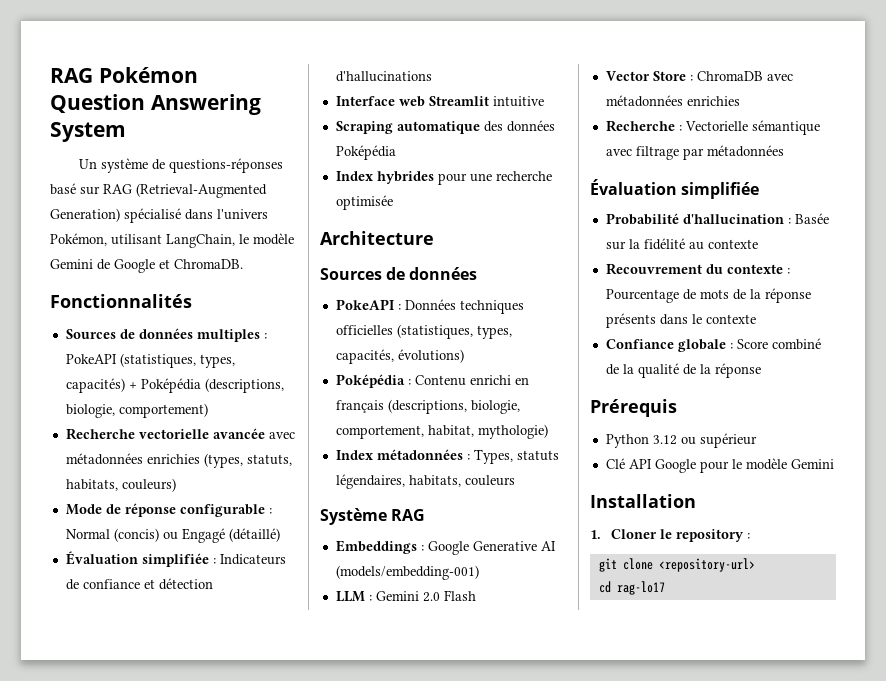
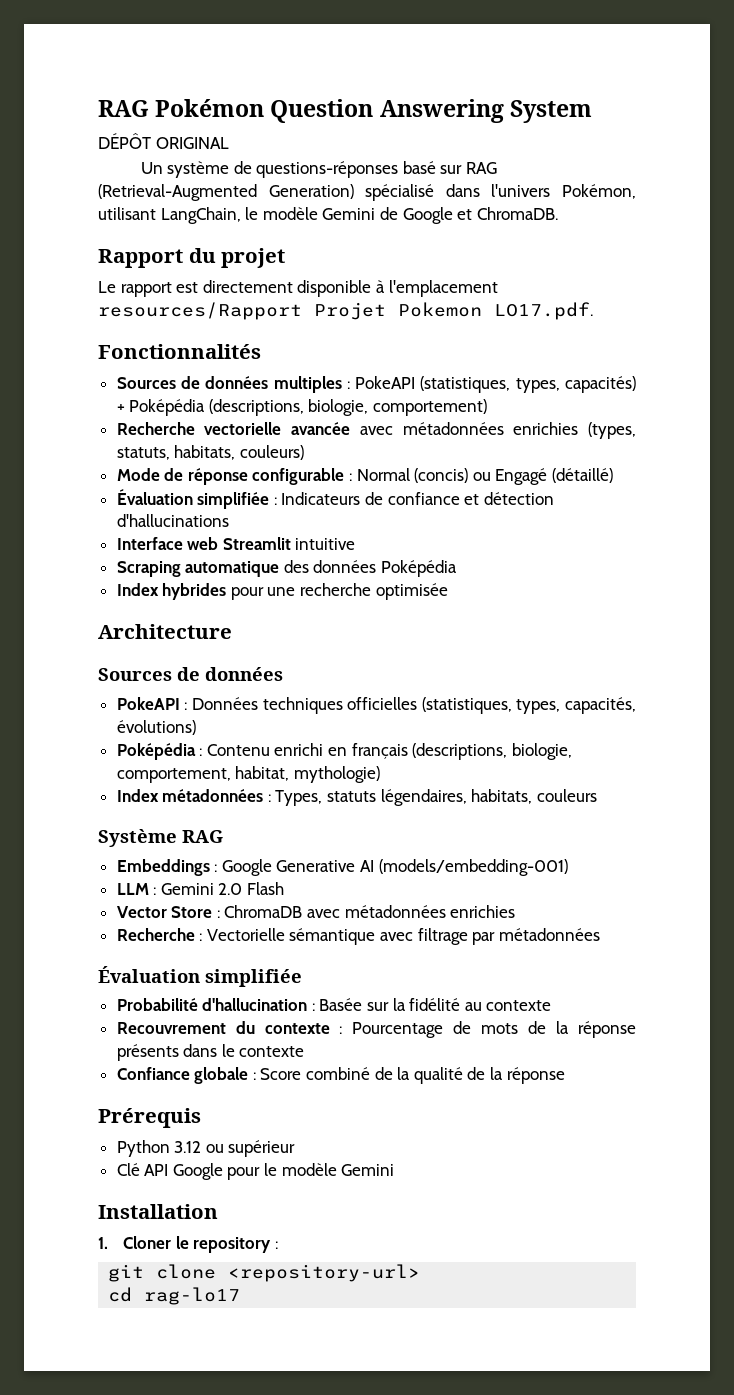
+ DÉPÔT ORIGINAL
+ Rapport du projet
+ Le rapport est directement disponible à l'emplacement resources/Rapport Projet Pokemon LO17.pdf.

